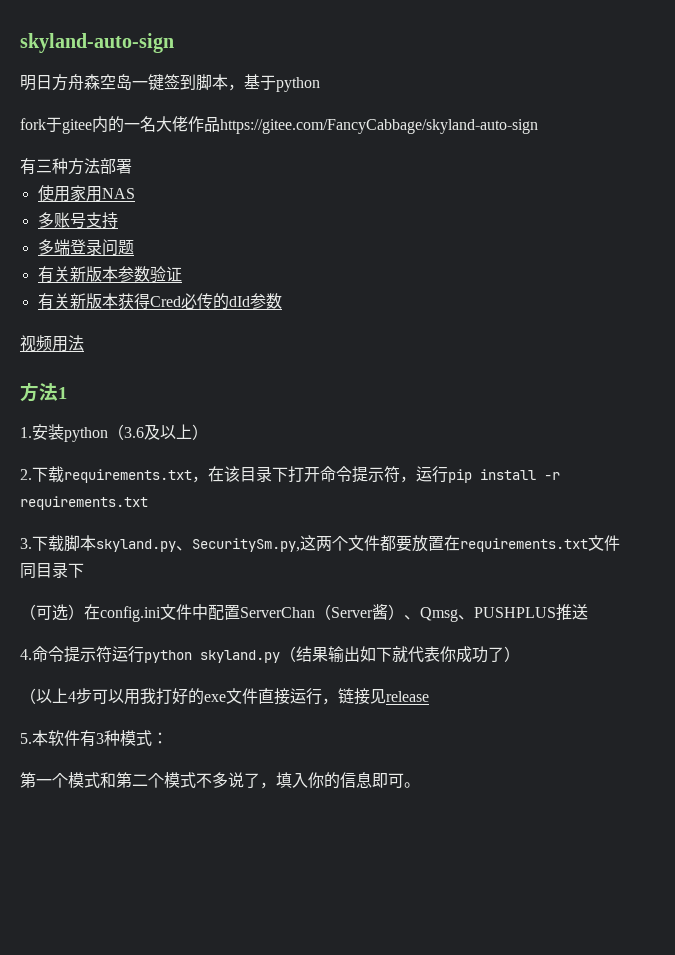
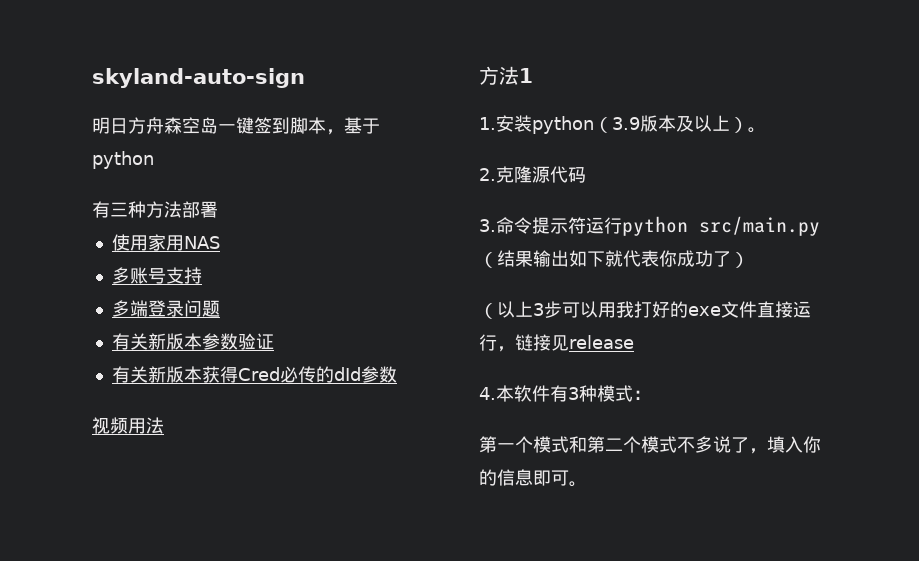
- fork于gitee内的一名大佬作品https://gitee.com/FancyCabbage/skyland-auto-sign
- 1.安装python（3.6及以上）
+ 1.安装python（3.9版本及以上）。
- 2.下载requirements.txt，在该目录下打开命令提示符，运行pip install -r requirements.txt
- 3.下载脚本skyland.py、SecuritySm.py,这两个文件都要放置在requirements.txt文件同目录下
- （可选）在config.ini文件中配置ServerChan（Server酱）、Qmsg、PUSHPLUS推送
- 4.命令提示符运行python skyland.py（结果输出如下就代表你成功了）
+ 2.克隆源代码
+ 3.命令提示符运行python src/main.py（结果输出如下就代表你成功了）
- （以上4步可以用我打好的exe文件直接运行，链接见release
+ （以上3步可以用我打好的exe文件直接运行，链接见release
- 5.本软件有3种模式：
+ 4.本软件有3种模式：

